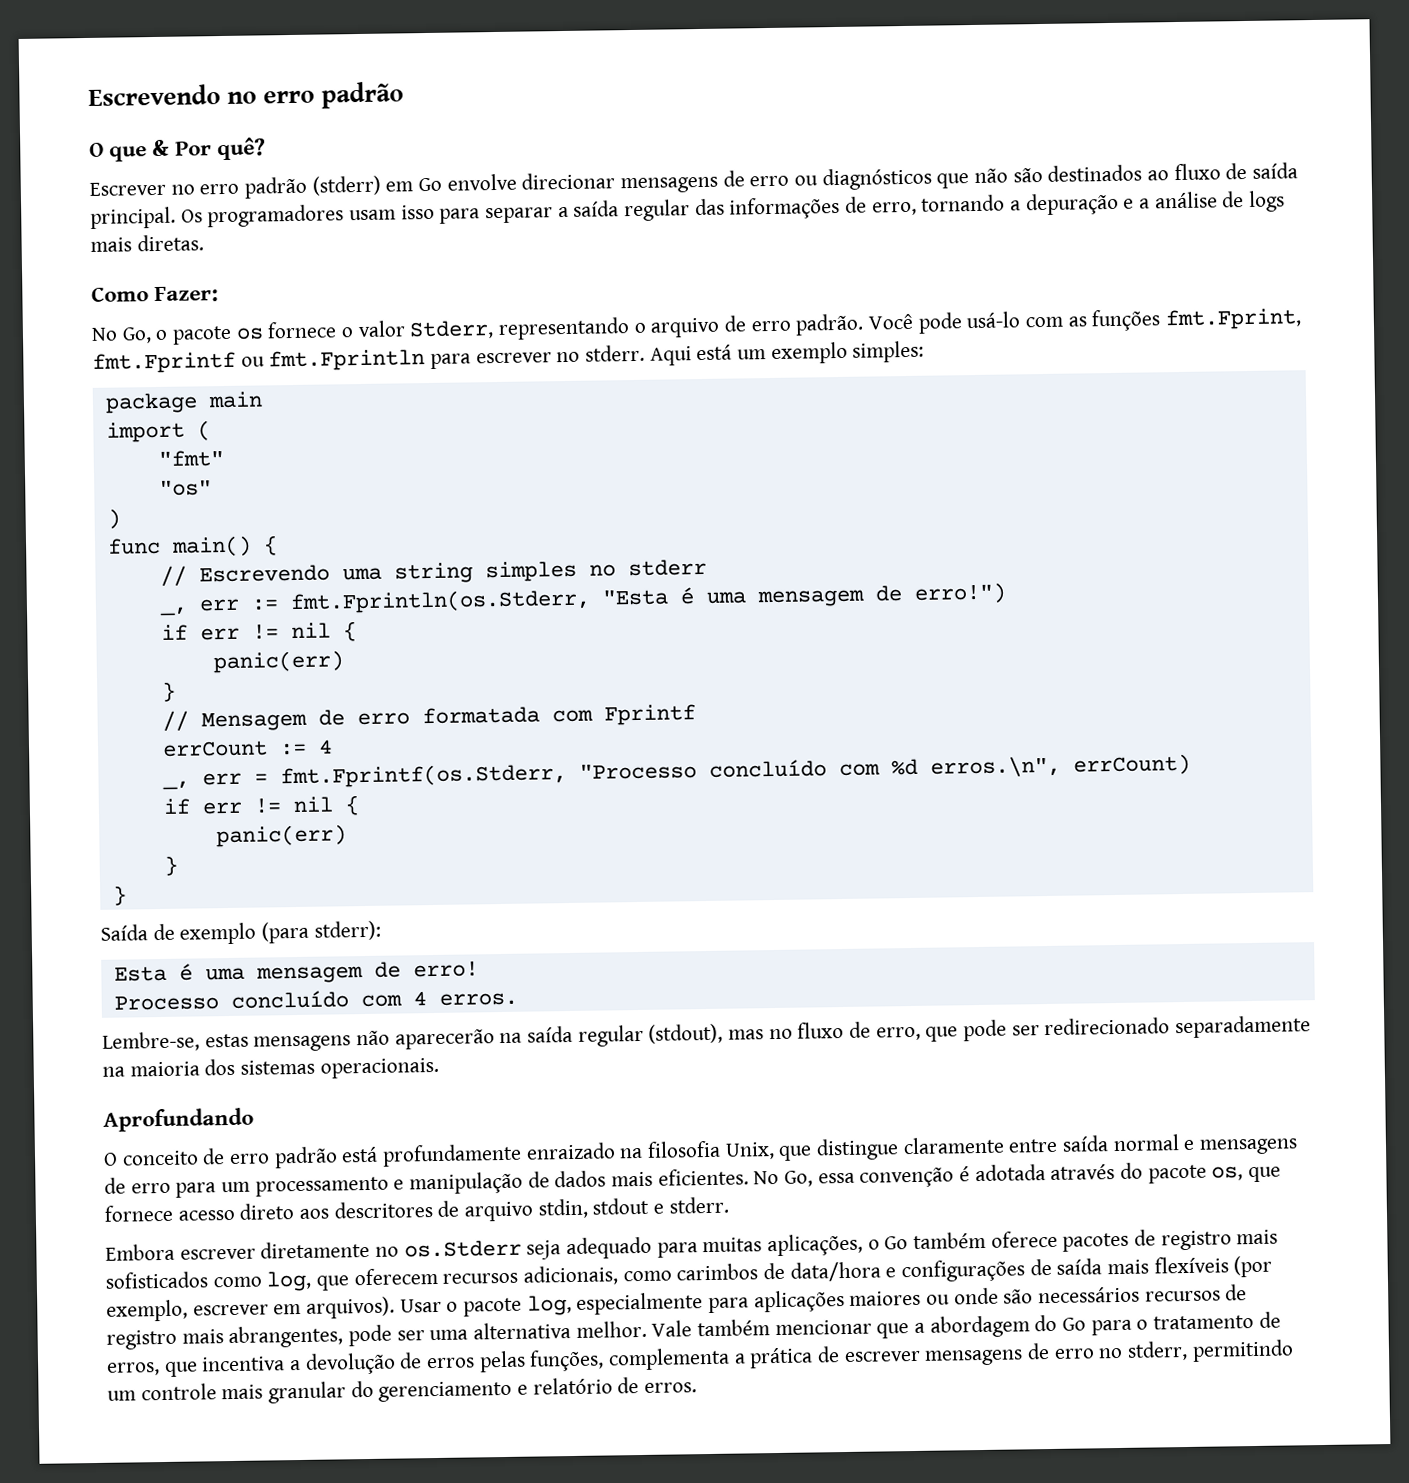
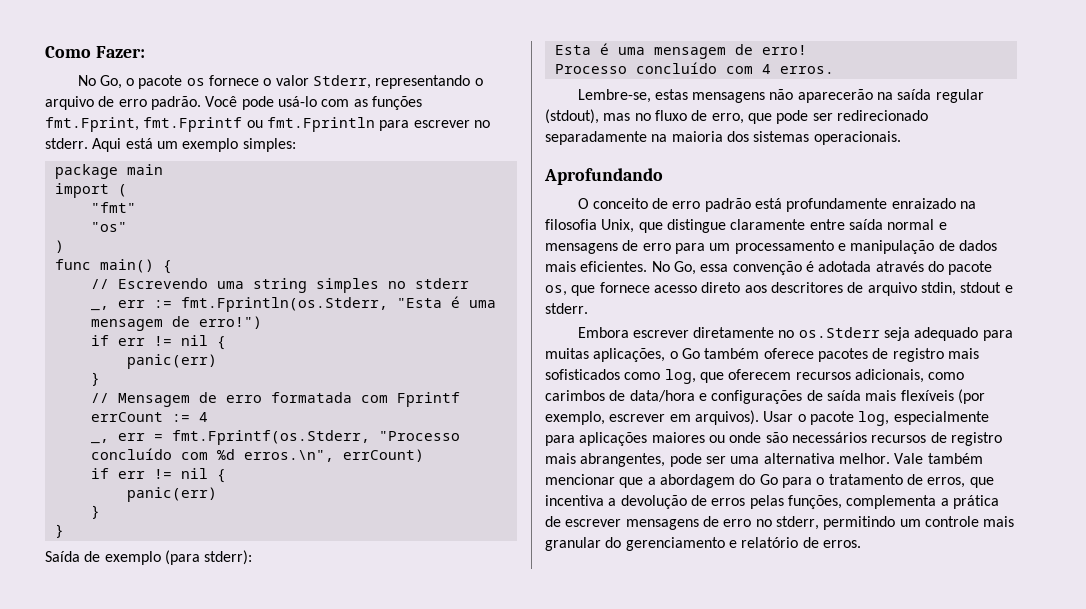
- Escrevendo no erro padrão
- O que & Por quê?
- Escrever no erro padrão (stderr) em Go envolve direcionar mensagens de erro ou diagnósticos que não são destinados ao fluxo de saída principal. Os programadores usam isso para separar a saída regular das informações de erro, tornando a depuração e a análise de logs mais diretas.

